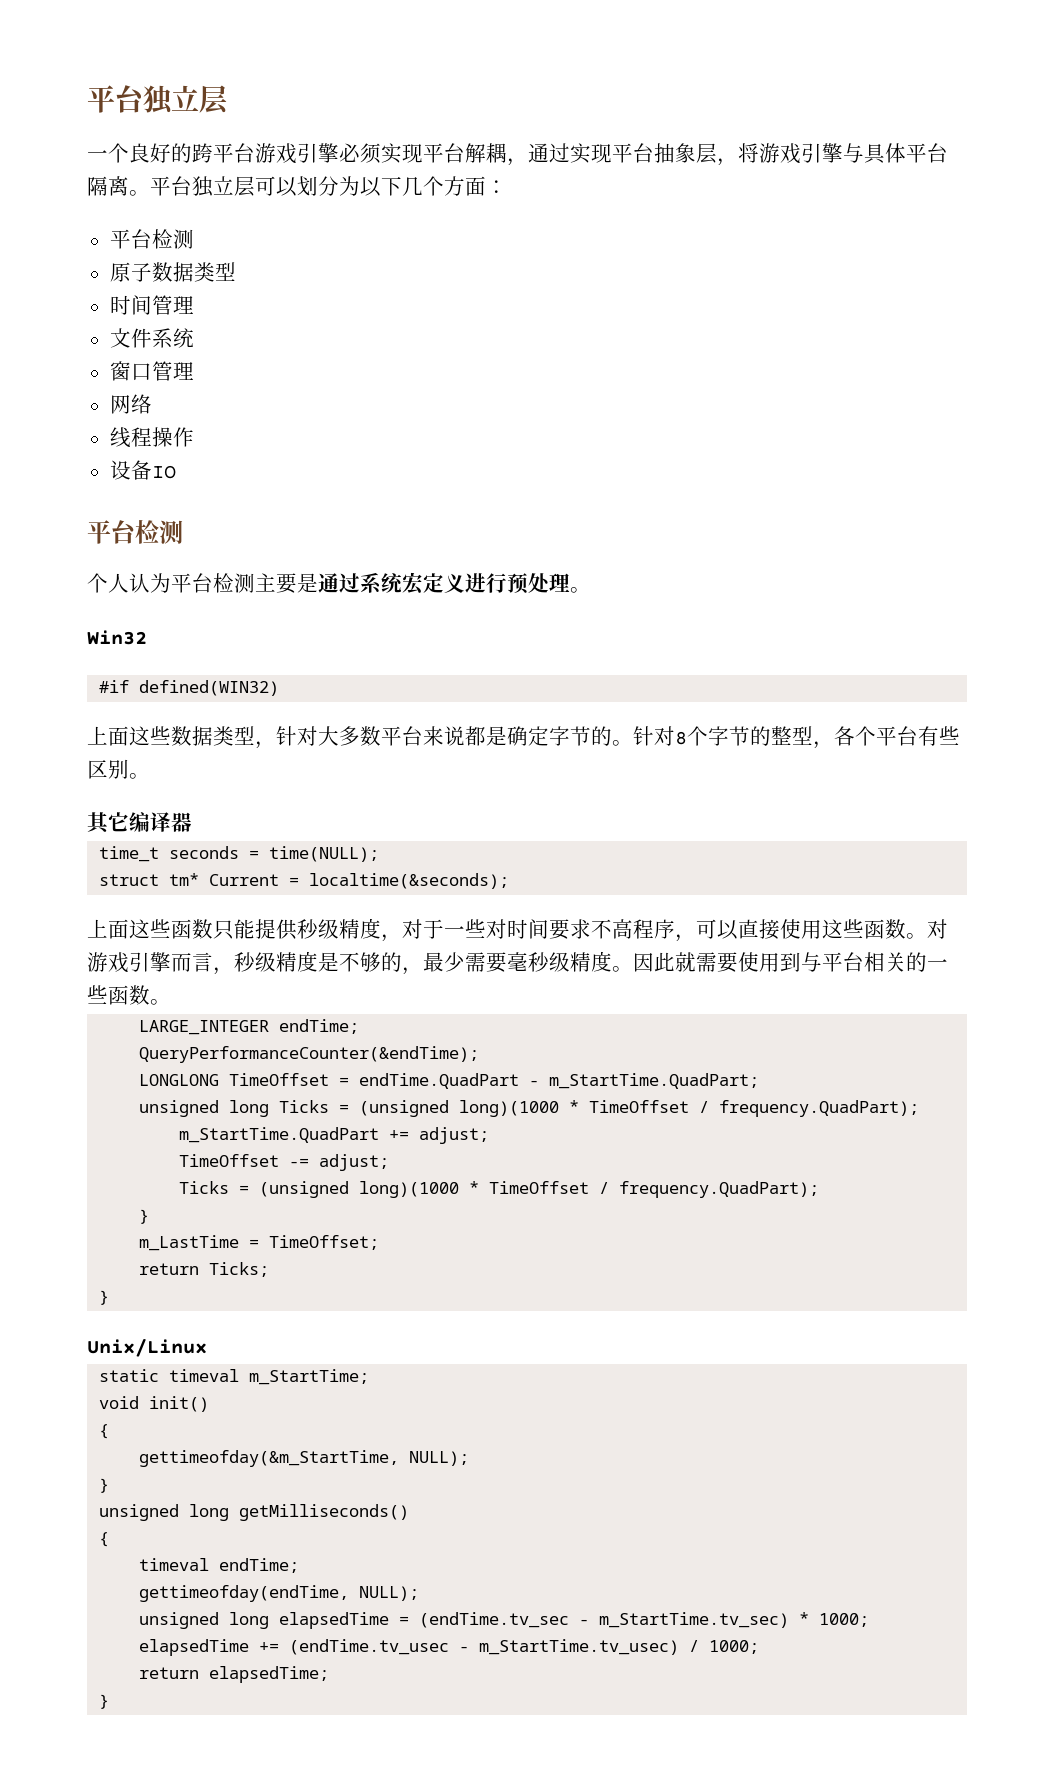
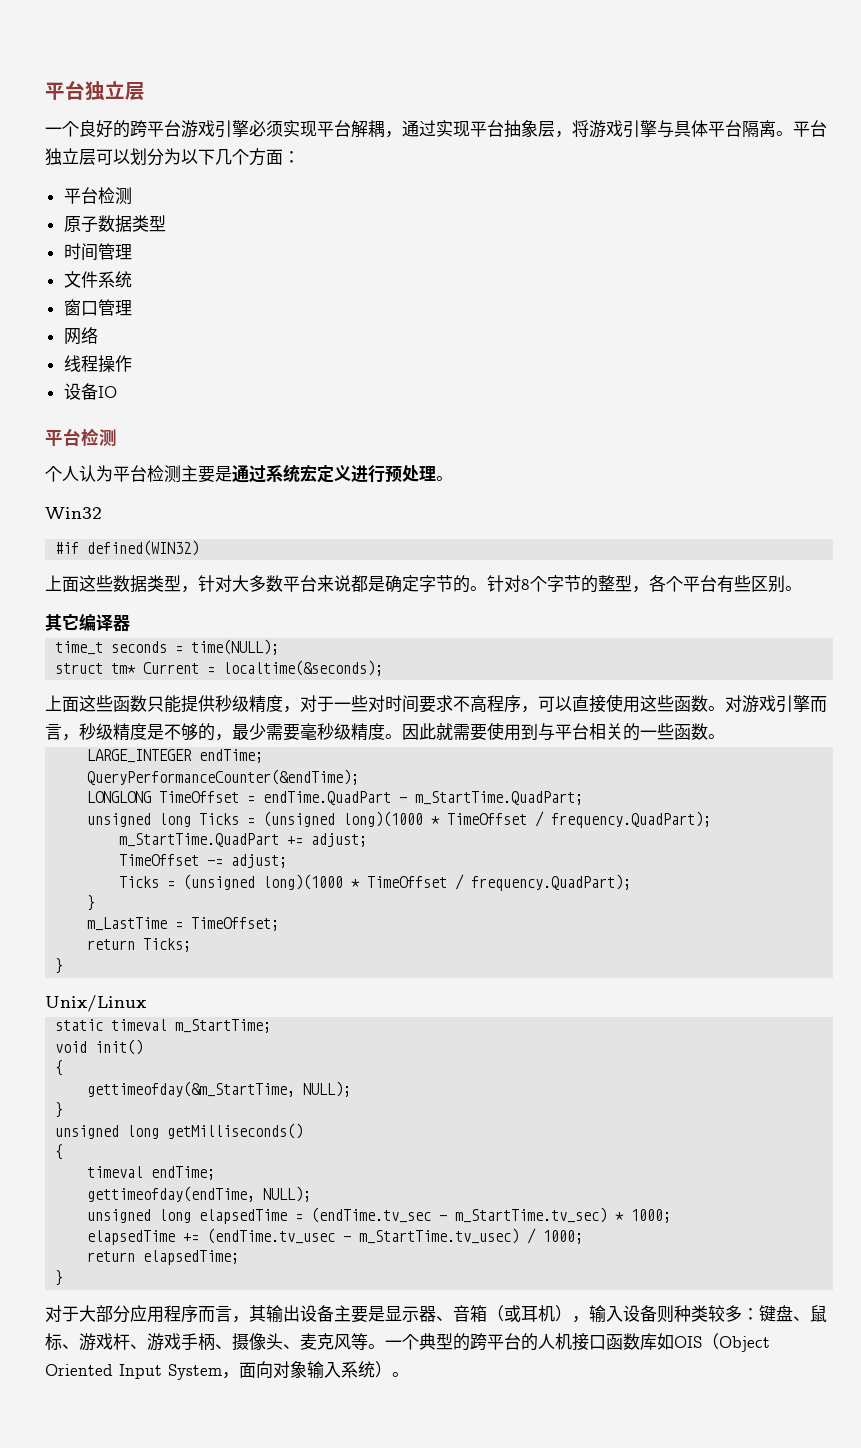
+ 对于大部分应用程序而言，其输出设备主要是显示器、音箱（或耳机），输入设备则种类较多：键盘、鼠标、游戏杆、游戏手柄、摄像头、麦克风等。一个典型的跨平台的人机接口函数库如OIS（Object Oriented Input System，面向对象输入系统）。

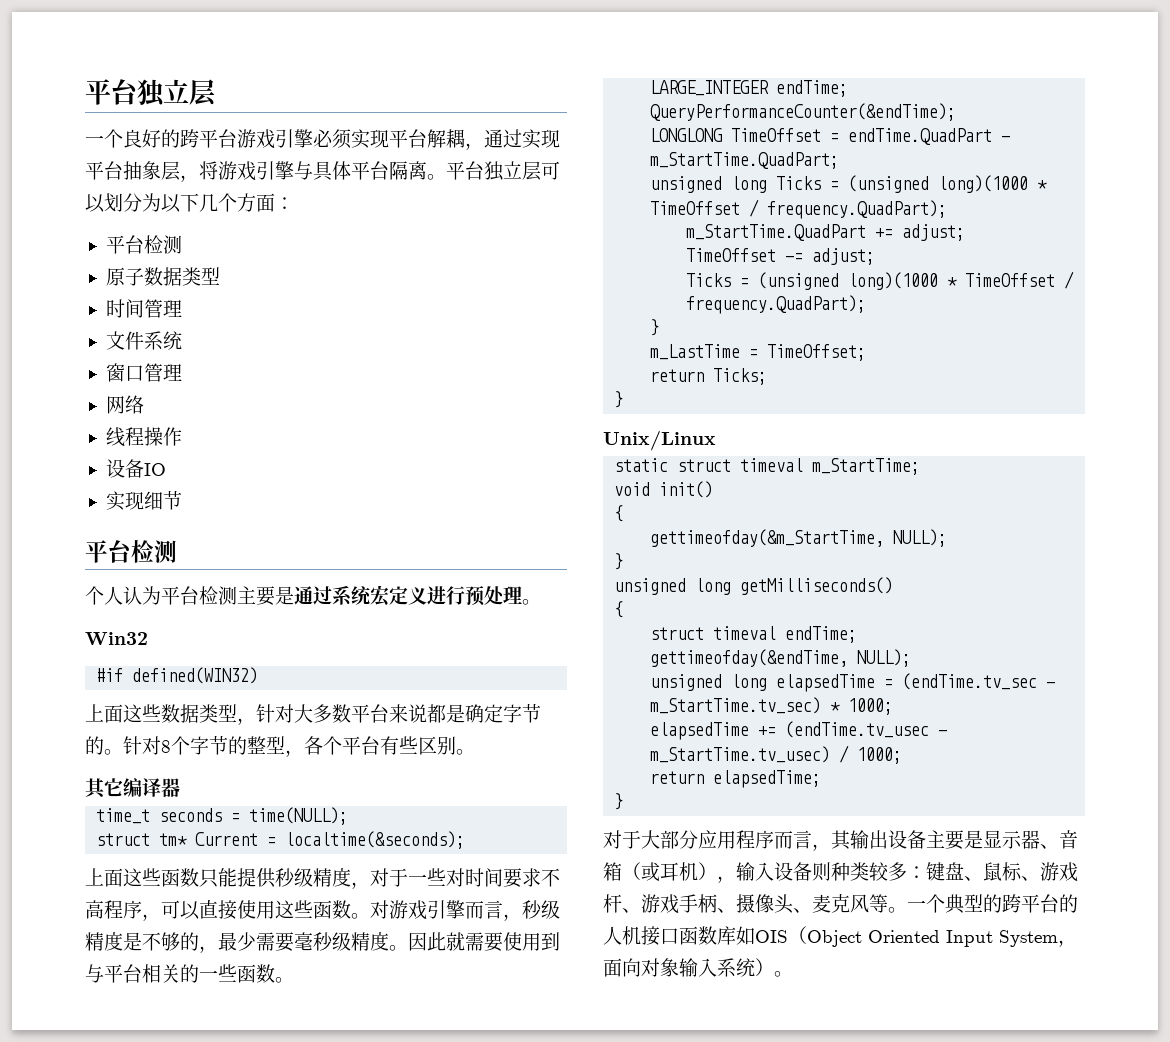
+ 实现细节
- static timeval m_StartTime;
+ static struct timeval m_StartTime;
- timeval endTime;
+ struct timeval endTime;
- gettimeofday(endTime, NULL);
+ gettimeofday(&endTime, NULL);

